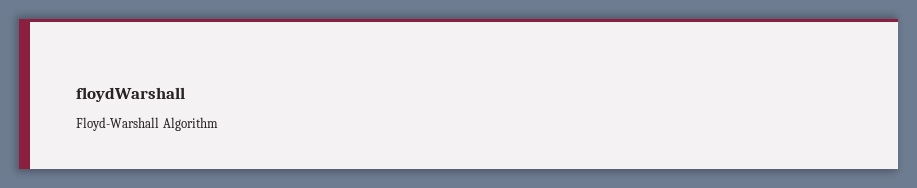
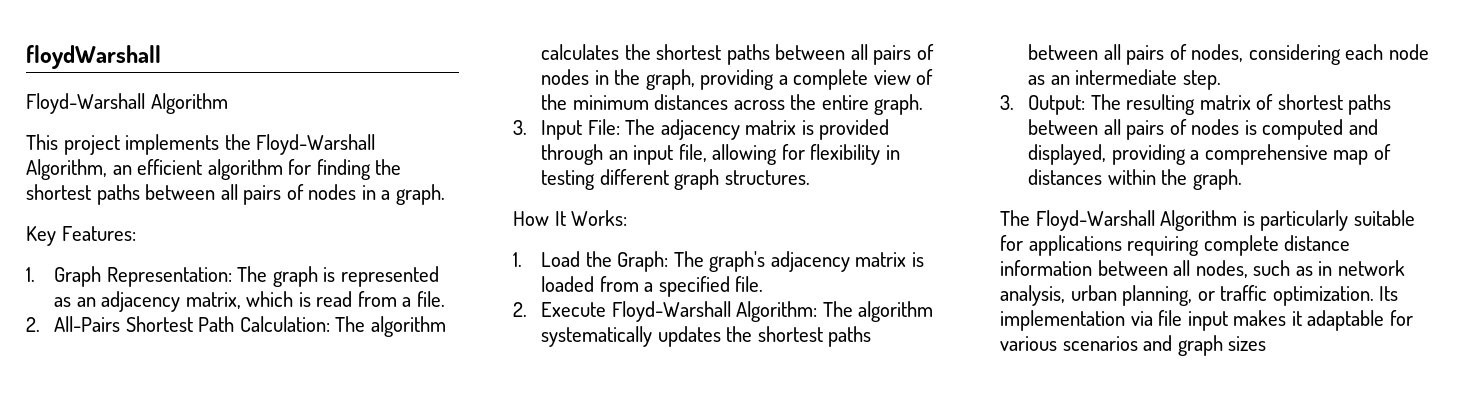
+ This project implements the Floyd-Warshall Algorithm, an efficient algorithm for finding the shortest paths between all pairs of nodes in a graph.
+ Key Features:
+ 1. Graph Representation: The graph is represented as an adjacency matrix, which is read from a file.
+ 2. All-Pairs Shortest Path Calculation: The algorithm calculates the shortest paths between all pairs of nodes in the graph, providing a complete view of the minimum distances across the entire graph.
+ 3. Input File: The adjacency matrix is provided through an input file, allowing for flexibility in testing different graph structures.
+ How It Works:
+ 1. Load the Graph: The graph's adjacency matrix is loaded from a specified file.
+ 2. Execute Floyd-Warshall Algorithm: The algorithm systematically updates the shortest paths between all pairs of nodes, considering each node as an intermediate step.
+ 3. Output: The resulting matrix of shortest paths between all pairs of nodes is computed and displayed, providing a comprehensive map of distances within the graph.
+ The Floyd-Warshall Algorithm is particularly suitable for applications requiring complete distance information between all nodes, such as in network analysis, urban planning, or traffic optimization. Its implementation via file input makes it adaptable for various scenarios and graph sizes

